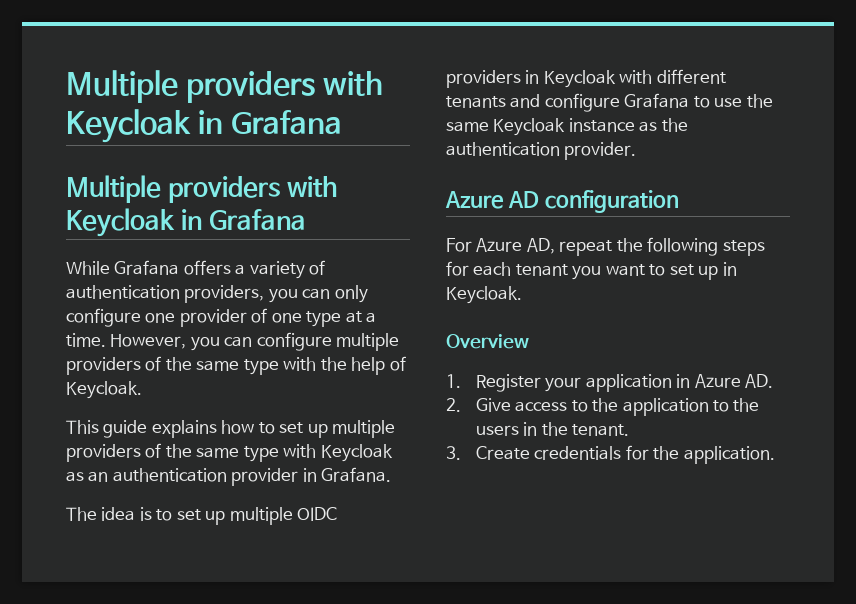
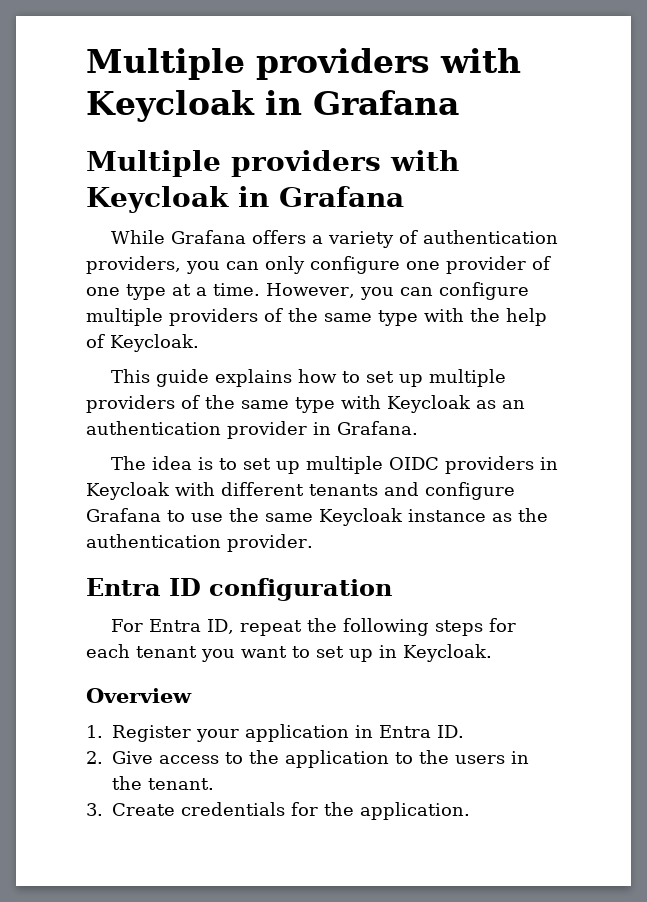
- Azure AD configuration
+ Entra ID configuration
- For Azure AD, repeat the following steps for each tenant you want to set up in Keycloak.
+ For Entra ID, repeat the following steps for each tenant you want to set up in Keycloak.
- 1. Register your application in Azure AD.
+ 1. Register your application in Entra ID.

